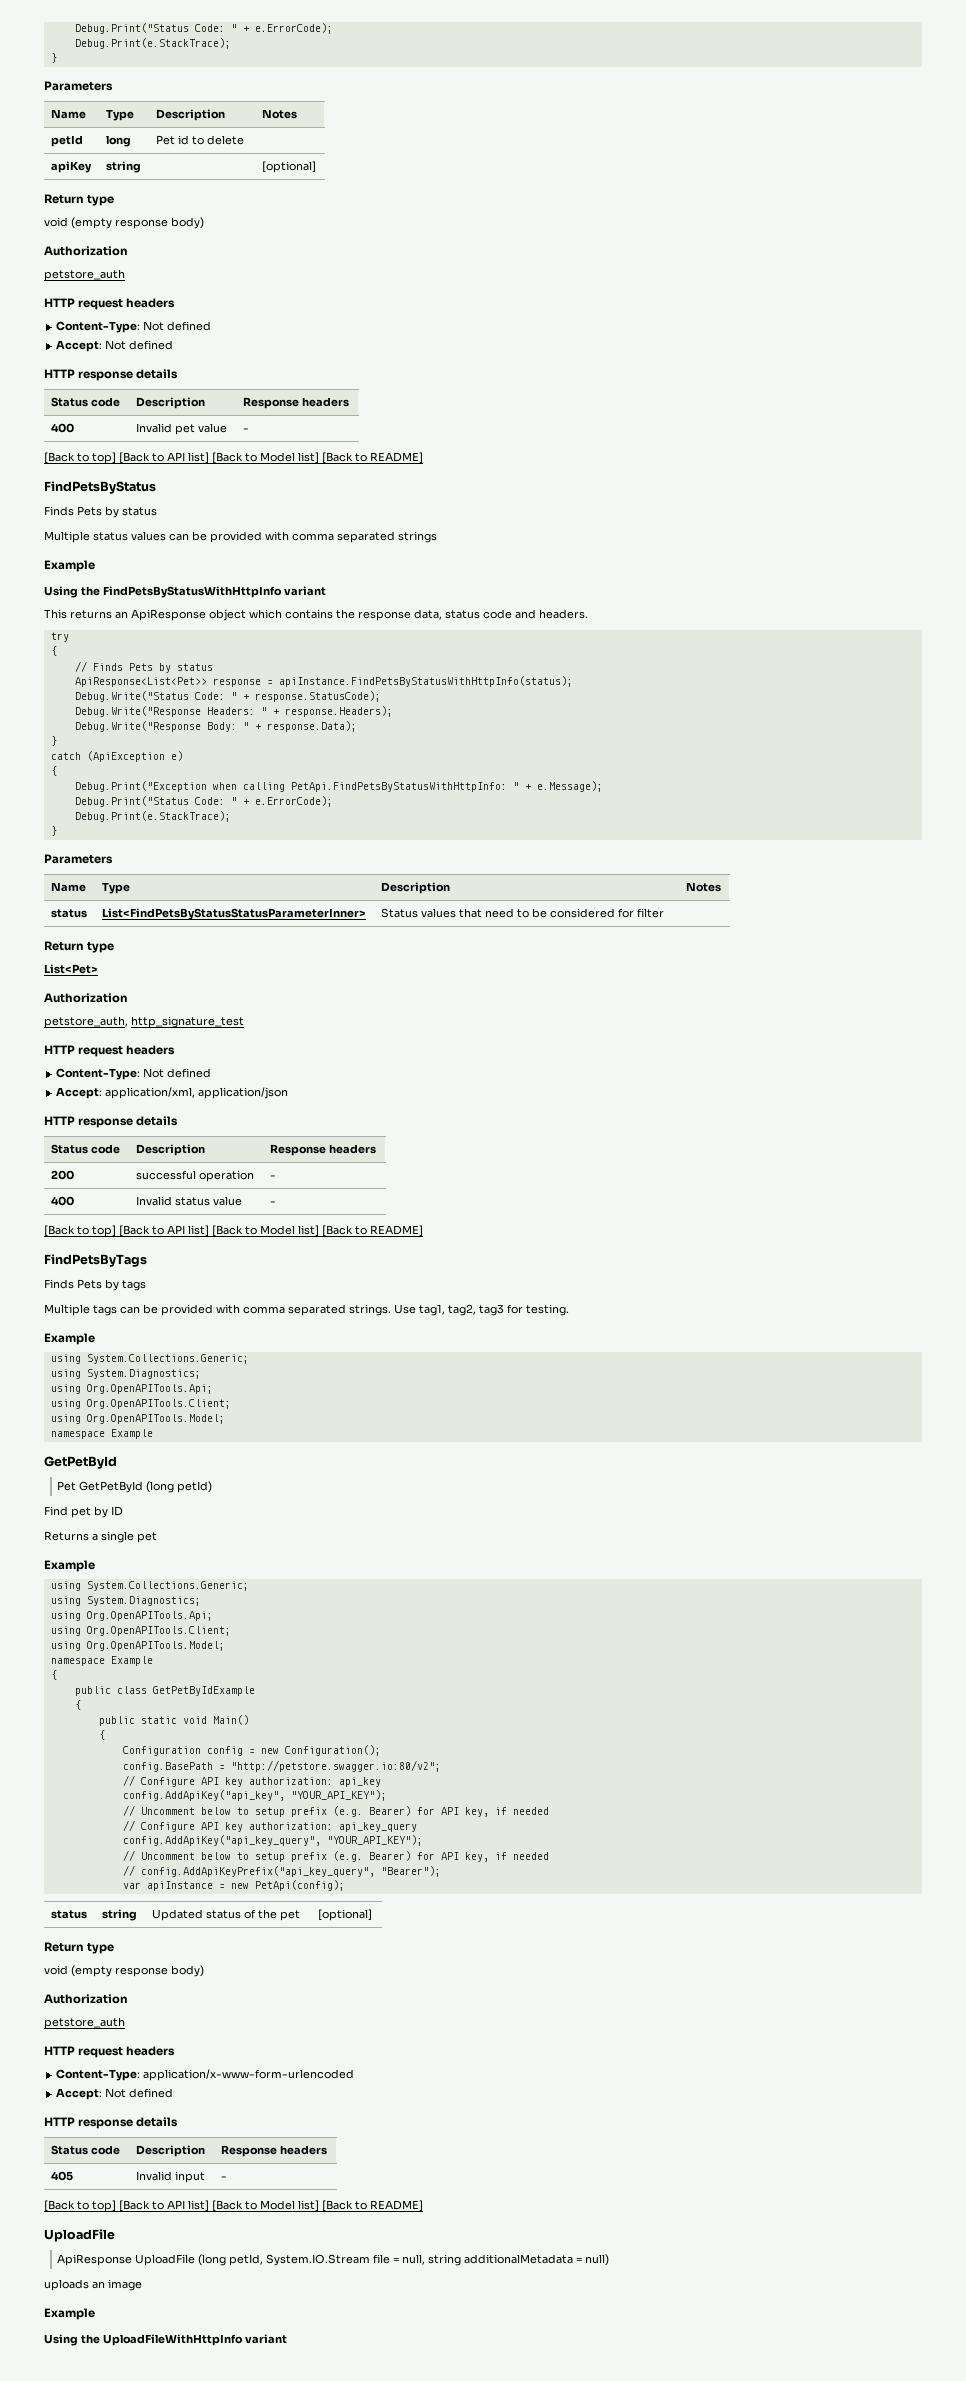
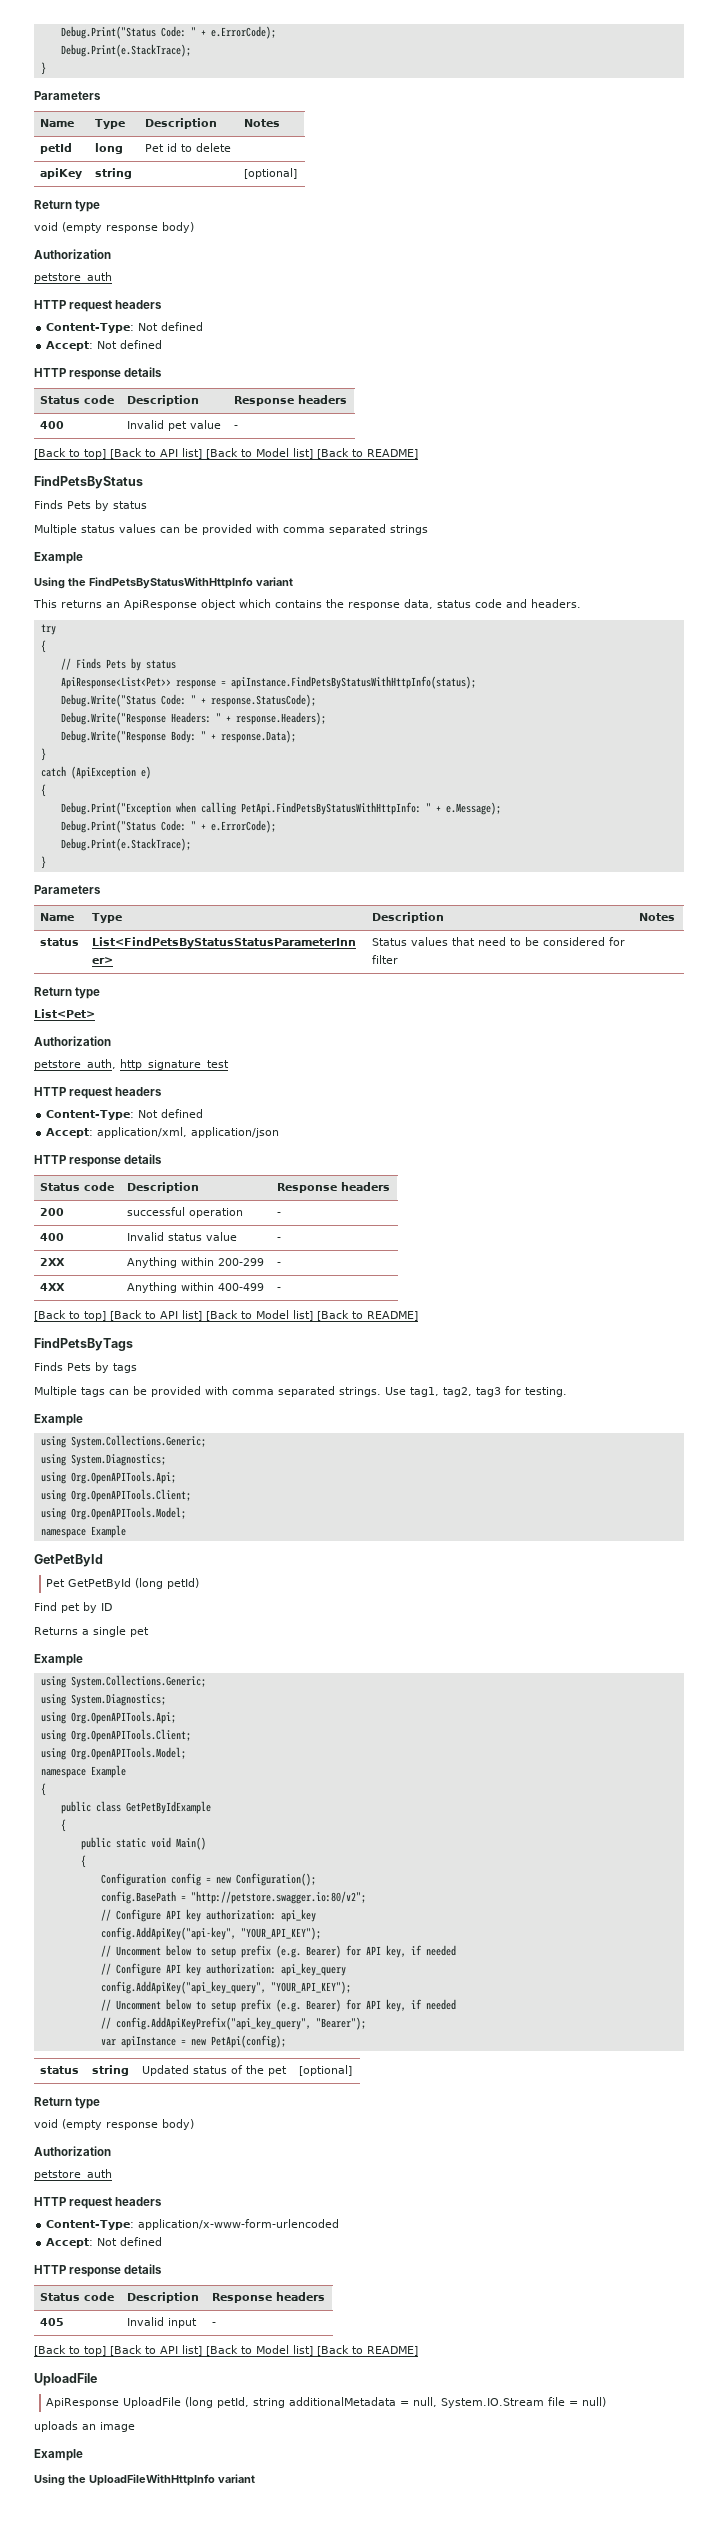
+ 2XX | Anything within 200-299 | -
+ 4XX | Anything within 400-499 | -
- config.AddApiKey("api_key", "YOUR_API_KEY");
+ config.AddApiKey("api-key", "YOUR_API_KEY");
- ApiResponse UploadFile (long petId, System.IO.Stream file = null, string additionalMetadata = null)
+ ApiResponse UploadFile (long petId, string additionalMetadata = null, System.IO.Stream file = null)

